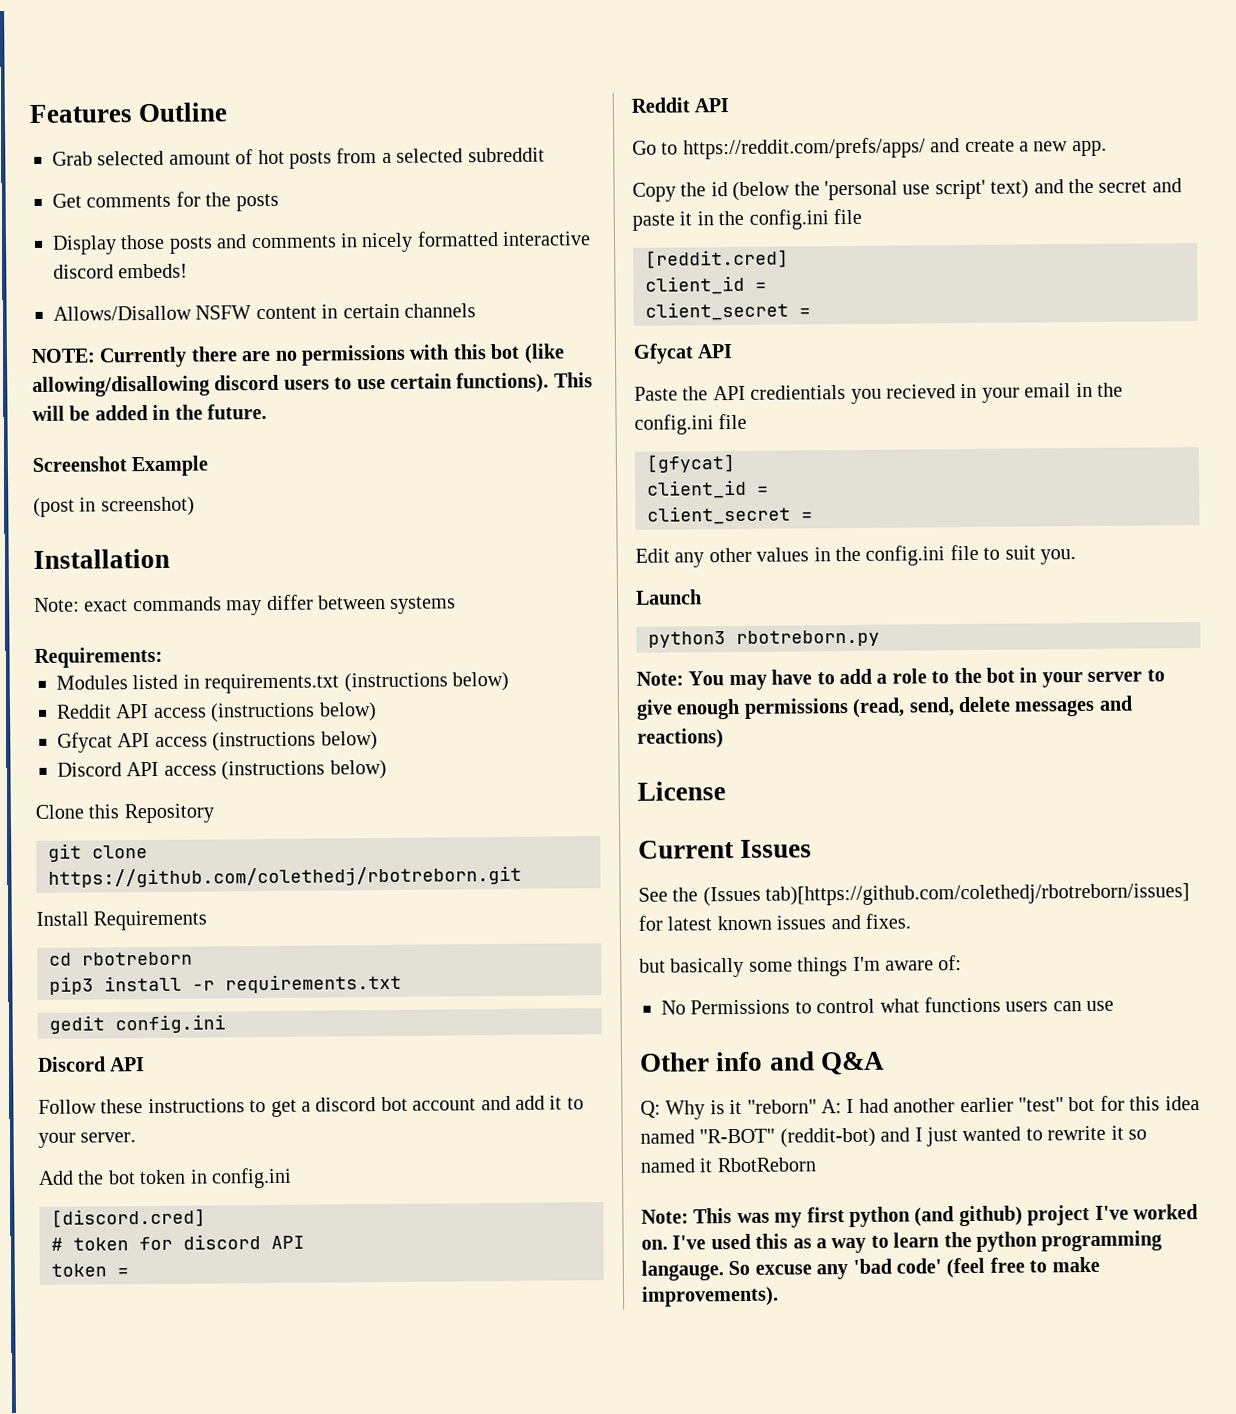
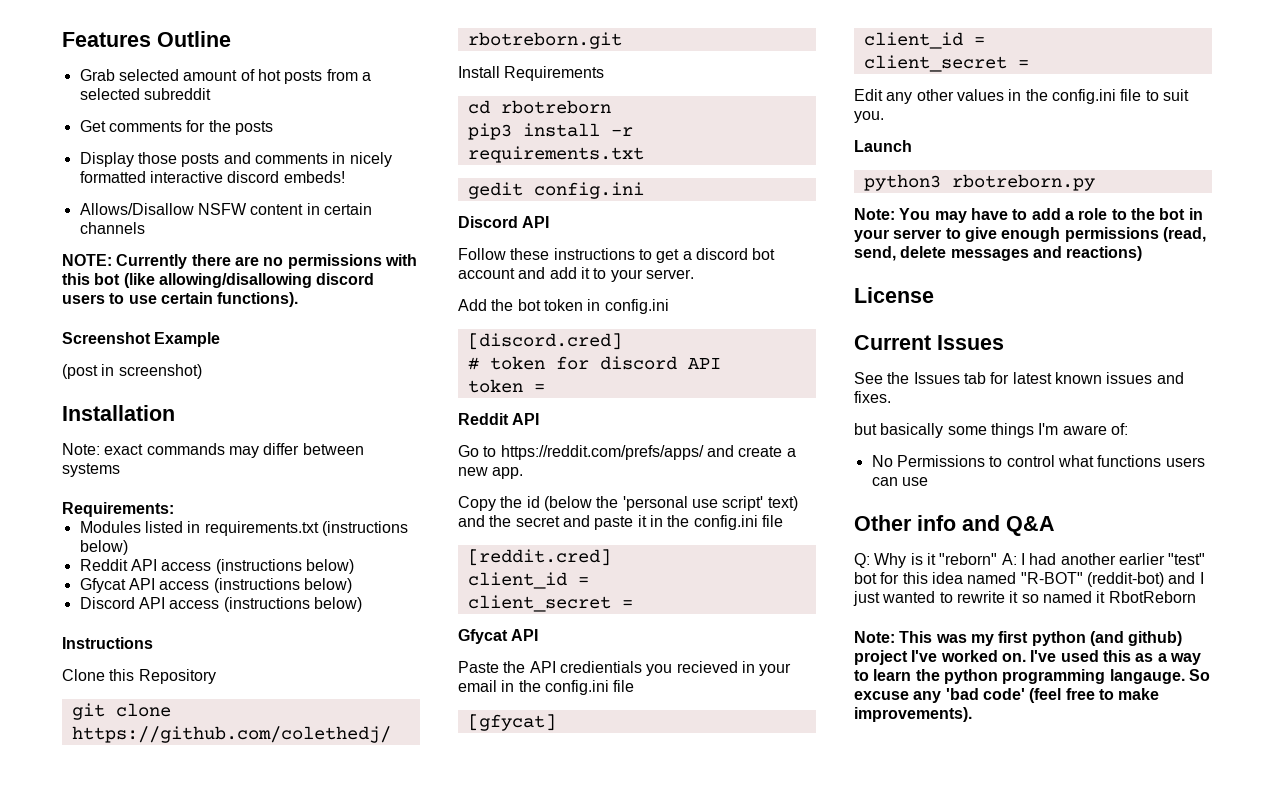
- This will be added in the future.
+ Instructions
- See the (Issues tab)[https://github.com/colethedj/rbotreborn/issues] for latest known issues and fixes.
+ See the Issues tab for latest known issues and fixes.

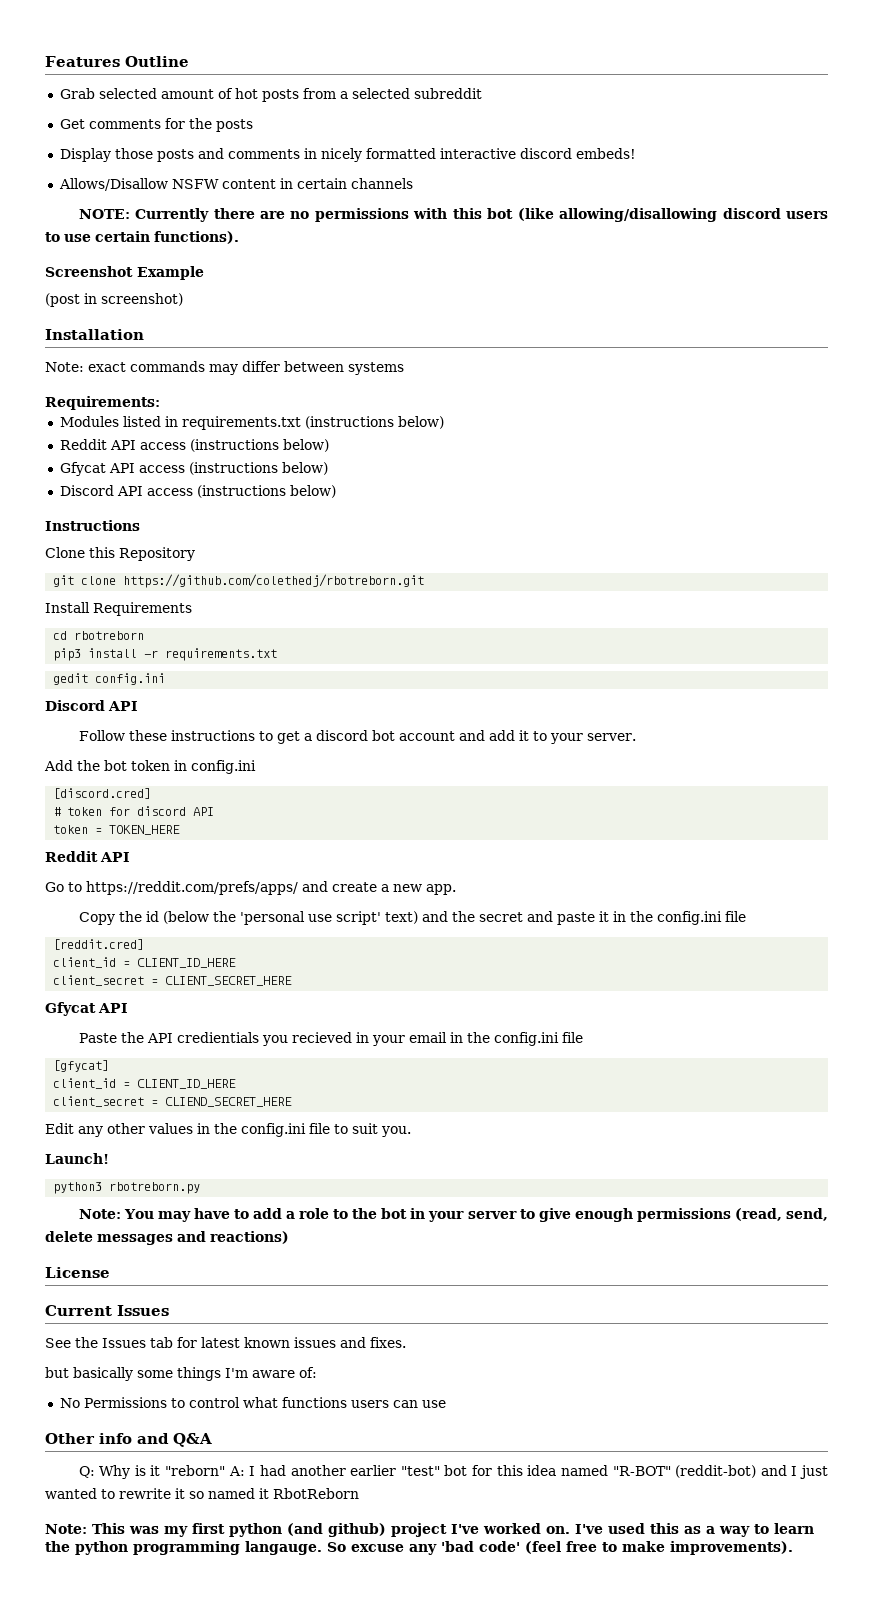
- token =
+ token = TOKEN_HERE
  [reddit.cred]
- client_id =
- client_secret =
+ client_id = CLIENT_ID_HERE
+ client_secret = CLIENT_SECRET_HERE
  [gfycat]
- client_id =
- client_secret =
+ client_id = CLIENT_ID_HERE
+ client_secret = CLIEND_SECRET_HERE
- Launch
+ Launch!

